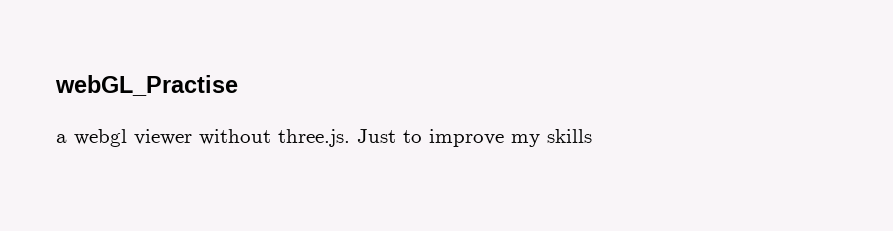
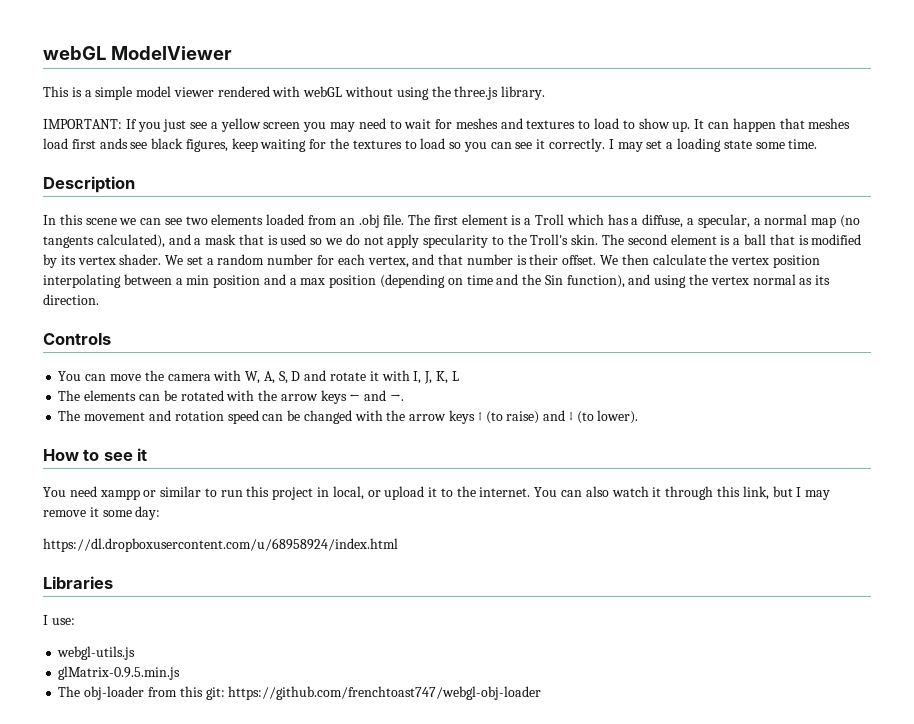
- webGL_Practise
- a webgl viewer without three.js. Just to improve my skills
+ webGL ModelViewer
+ This is a simple model viewer rendered with webGL without using the three.js library.
+ IMPORTANT: If you just see a yellow screen you may need to wait for meshes and textures to load to show up. It can happen that meshes load first ands see black figures, keep waiting for the textures to load so you can see it correctly. I may set a loading state some time.
+ Description
+ In this scene we can see two elements loaded from an .obj file. The first element is a Troll which has a diffuse, a specular, a normal map (no tangents calculated), and a mask that is used so we do not apply specularity to the Troll's skin. The second element is a ball that is modified by its vertex shader. We set a random number for each vertex, and that number is their offset. We then calculate the vertex position interpolating between a min position and a max position (depending on time and the Sin function), and using the vertex normal as its direction.
+ Controls
+ You can move the camera with W, A, S, D and rotate it with I, J, K, L
+ The elements can be rotated with the arrow keys ← and →.
+ The movement and rotation speed can be changed with the arrow keys ↑ (to raise) and ↓ (to lower).
+ How to see it
+ You need xampp or similar to run this project in local, or upload it to the internet. You can also watch it through this link, but I may remove it some day:
+ https://dl.dropboxusercontent.com/u/68958924/index.html
+ Libraries
+ I use:
+ webgl-utils.js
+ glMatrix-0.9.5.min.js
+ The obj-loader from this git: https://github.com/frenchtoast747/webgl-obj-loader

